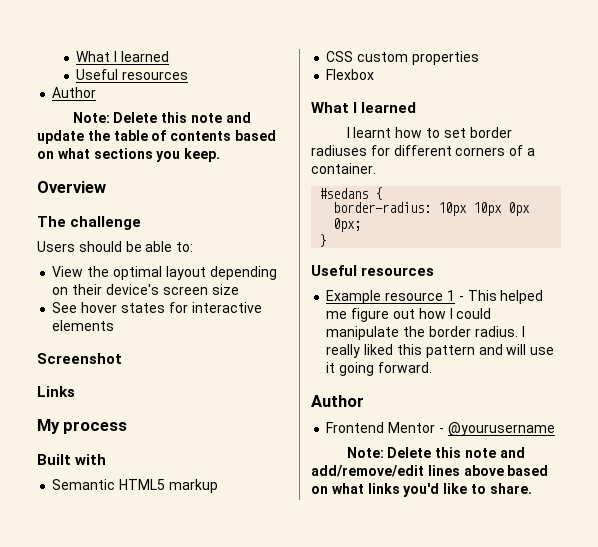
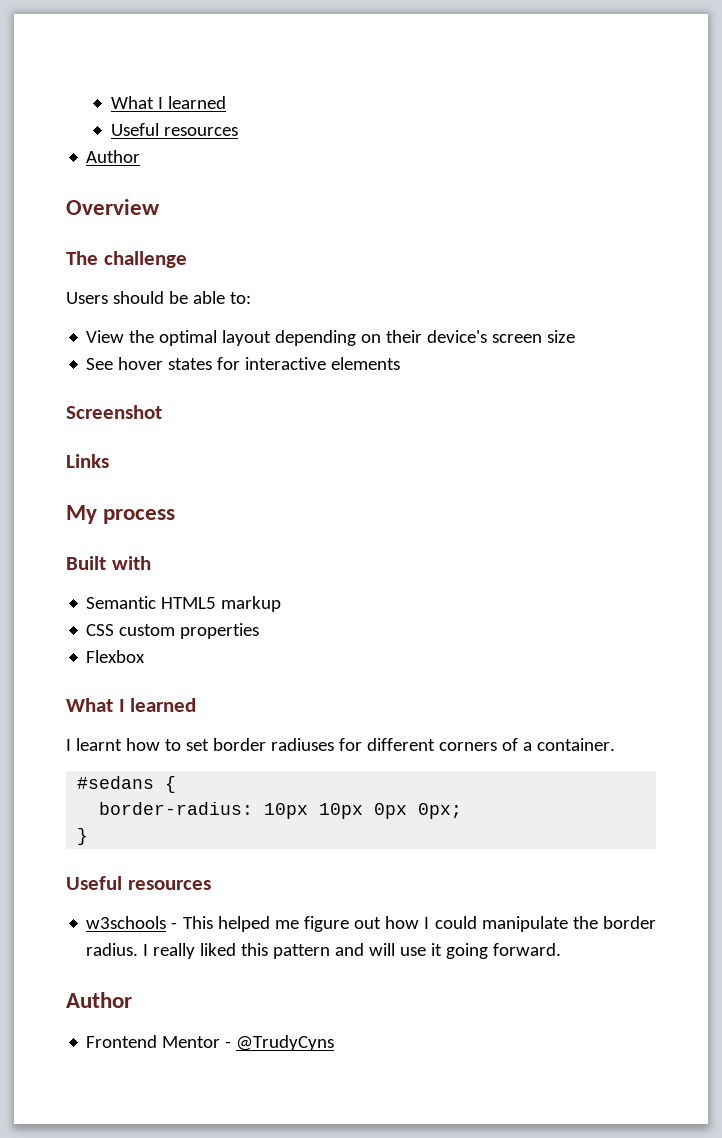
- Note: Delete this note and update the table of contents based on what sections you keep.
- Example resource 1 - This helped me figure out how I could manipulate the border radius.
+ w3schools - This helped me figure out how I could manipulate the border radius.
- Frontend Mentor - @yourusername
- Note: Delete this note and add/remove/edit lines above based on what links you'd like to share.
+ Frontend Mentor - @TrudyCyns

